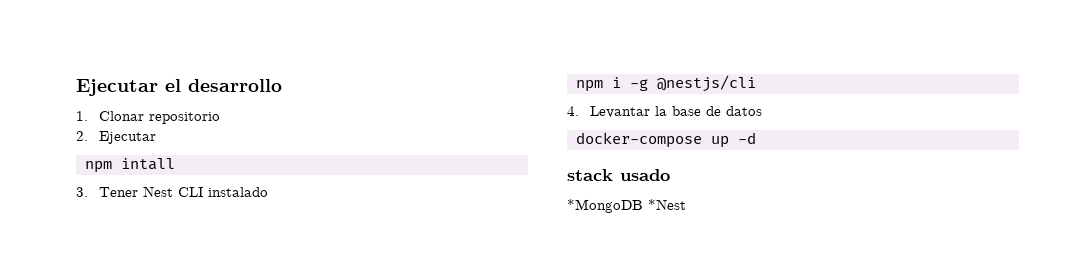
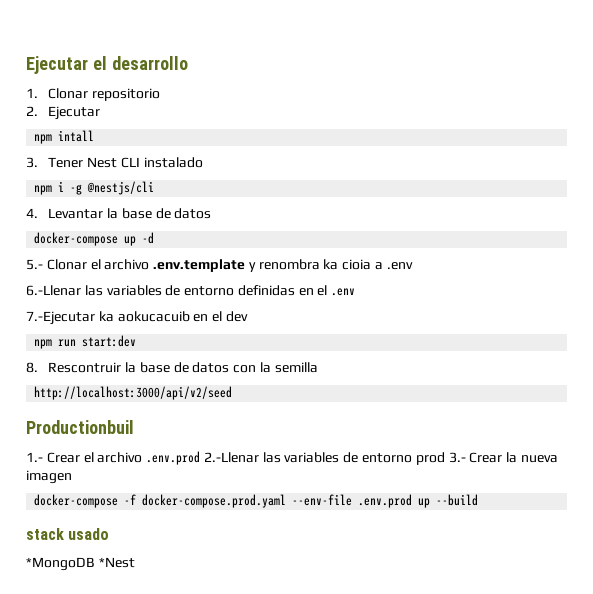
+ 5.- Clonar el archivo .env.template y renombra ka cioia a .env
+ 6.-Llenar las variables de entorno definidas en el .env
+ 7.-Ejecutar ka aokucacuib en el dev
+ npm run start:dev
+ 8. Rescontruir la base de datos con la semilla
+ http://localhost:3000/api/v2/seed
+ Productionbuil
+ 1.- Crear el archivo .env.prod 2.-Llenar las variables de entorno prod 3.- Crear la nueva imagen
+ docker-compose -f docker-compose.prod.yaml --env-file .env.prod up --build

